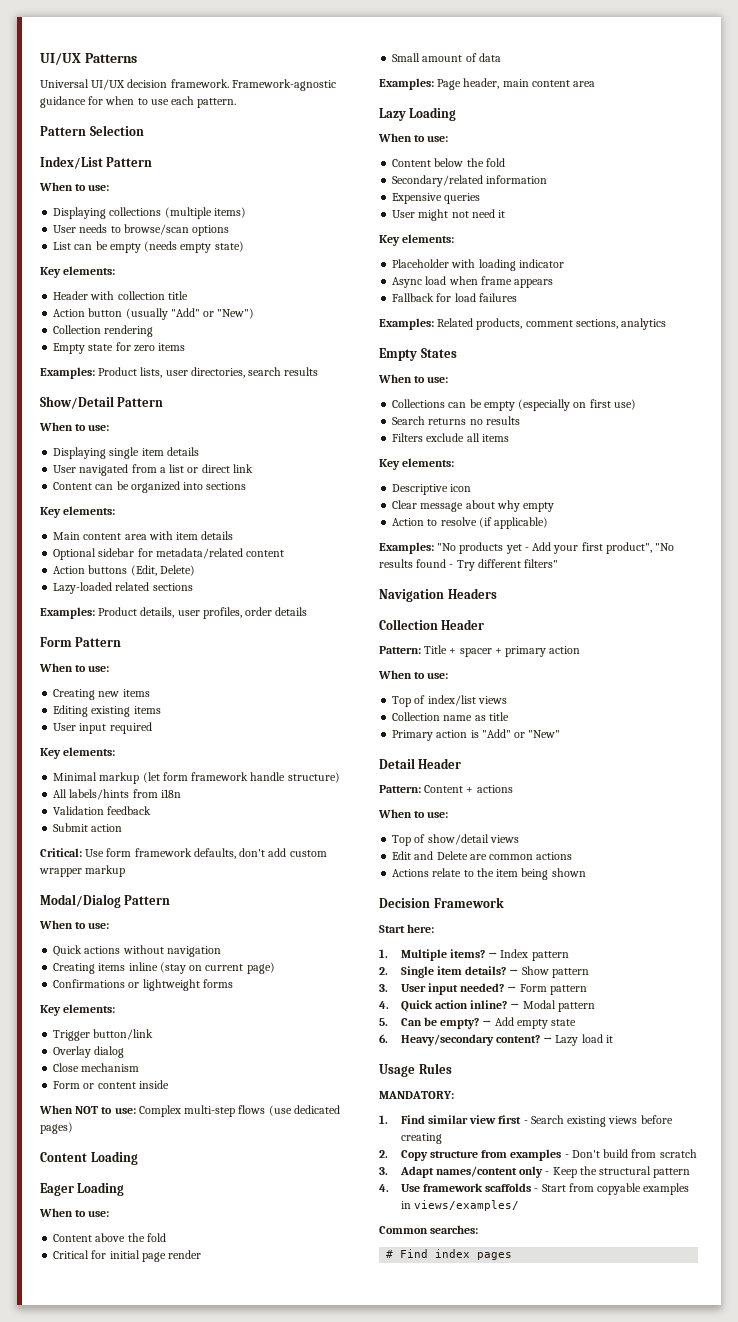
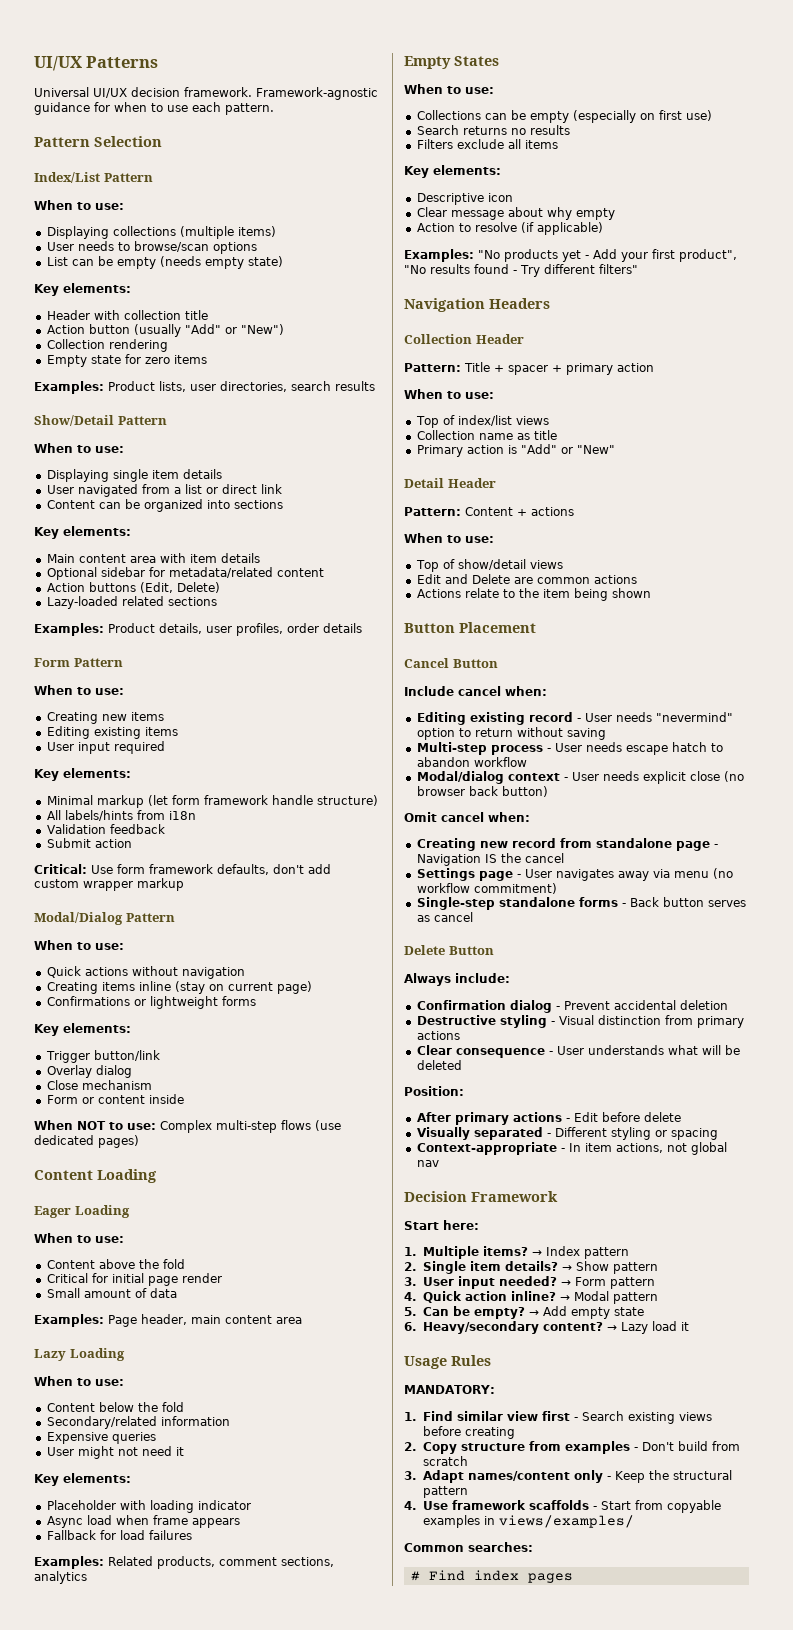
+ Button Placement
+ Cancel Button
+ Include cancel when:
+ Editing existing record - User needs "nevermind" option to return without saving
+ Multi-step process - User needs escape hatch to abandon workflow
+ Modal/dialog context - User needs explicit close (no browser back button)
+ Omit cancel when:
+ Creating new record from standalone page - Navigation IS the cancel
+ Settings page - User navigates away via menu (no workflow commitment)
+ Single-step standalone forms - Back button serves as cancel
+ Delete Button
+ Always include:
+ Confirmation dialog - Prevent accidental deletion
+ Destructive styling - Visual distinction from primary actions
+ Clear consequence - User understands what will be deleted
+ Position:
+ After primary actions - Edit before delete
+ Visually separated - Different styling or spacing
+ Context-appropriate - In item actions, not global nav

